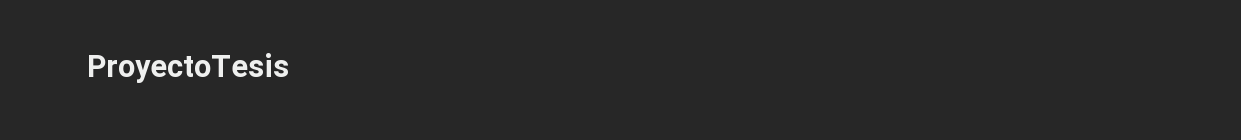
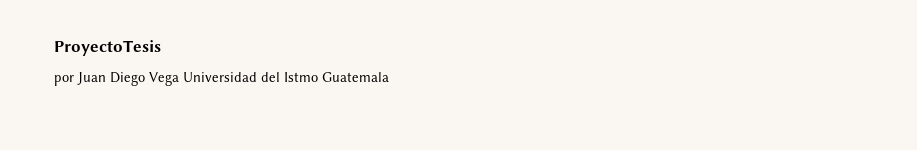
+ por Juan Diego Vega Universidad del Istmo Guatemala

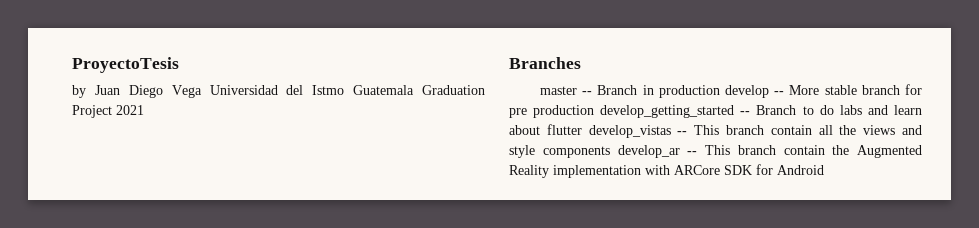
- por Juan Diego Vega Universidad del Istmo Guatemala
+ by Juan Diego Vega Universidad del Istmo Guatemala Graduation Project 2021
+ Branches
+ master -- Branch in production develop -- More stable branch for pre production develop_getting_started -- Branch to do labs and learn about flutter develop_vistas -- This branch contain all the views and style components develop_ar -- This branch contain the Augmented Reality implementation with ARCore SDK for Android

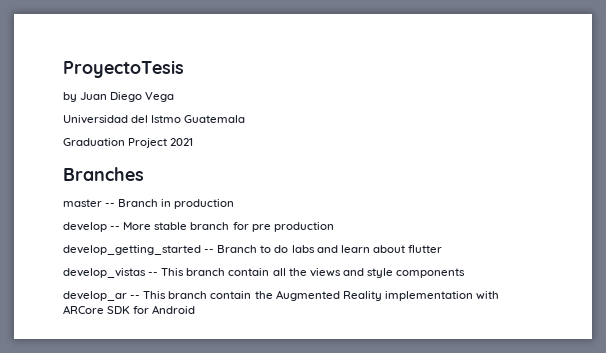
- by Juan Diego Vega Universidad del Istmo Guatemala Graduation Project 2021
+ by Juan Diego Vega
+ Universidad del Istmo Guatemala
+ Graduation Project 2021
- master -- Branch in production develop -- More stable branch for pre production develop_getting_started -- Branch to do labs and learn about flutter develop_vistas -- This branch contain all the views and style components develop_ar -- This branch contain the Augmented Reality implementation with ARCore SDK for Android
+ master -- Branch in production
+ develop -- More stable branch for pre production
+ develop_getting_started -- Branch to do labs and learn about flutter
+ develop_vistas -- This branch contain all the views and style components
+ develop_ar -- This branch contain the Augmented Reality implementation with ARCore SDK for Android

